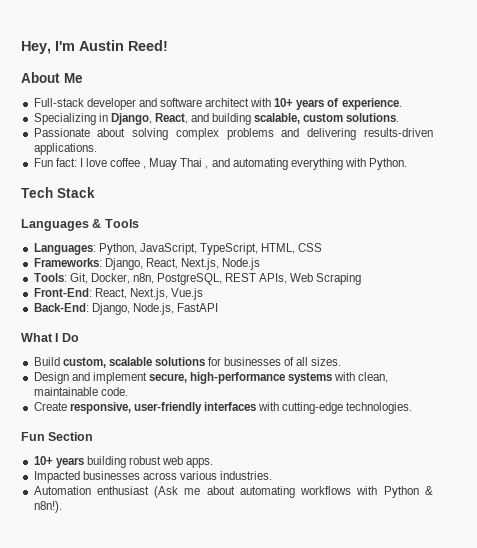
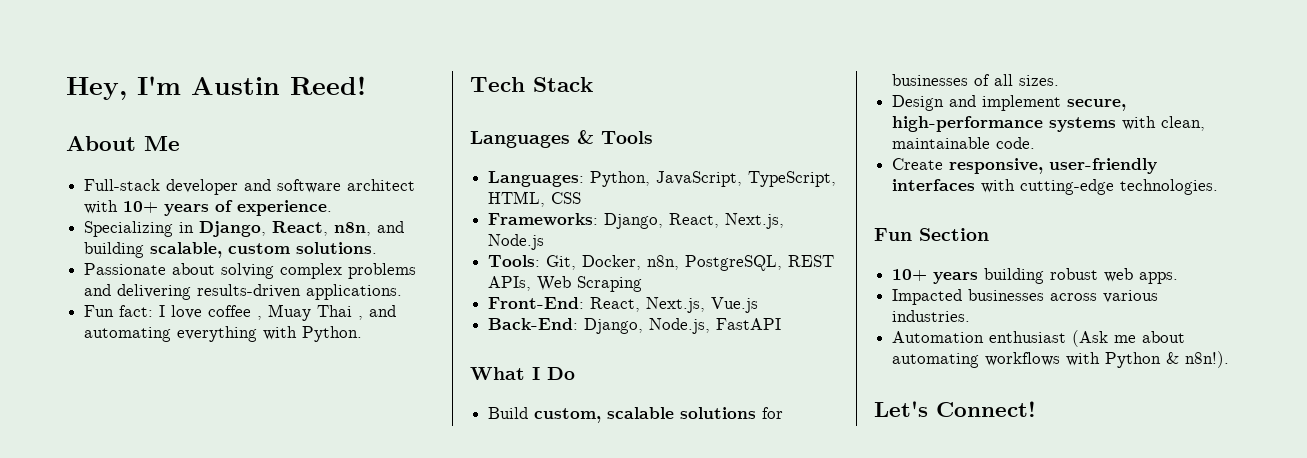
- Specializing in Django, React, and building scalable, custom solutions.
+ Specializing in Django, React, n8n, and building scalable, custom solutions.
+ Let's Connect!

